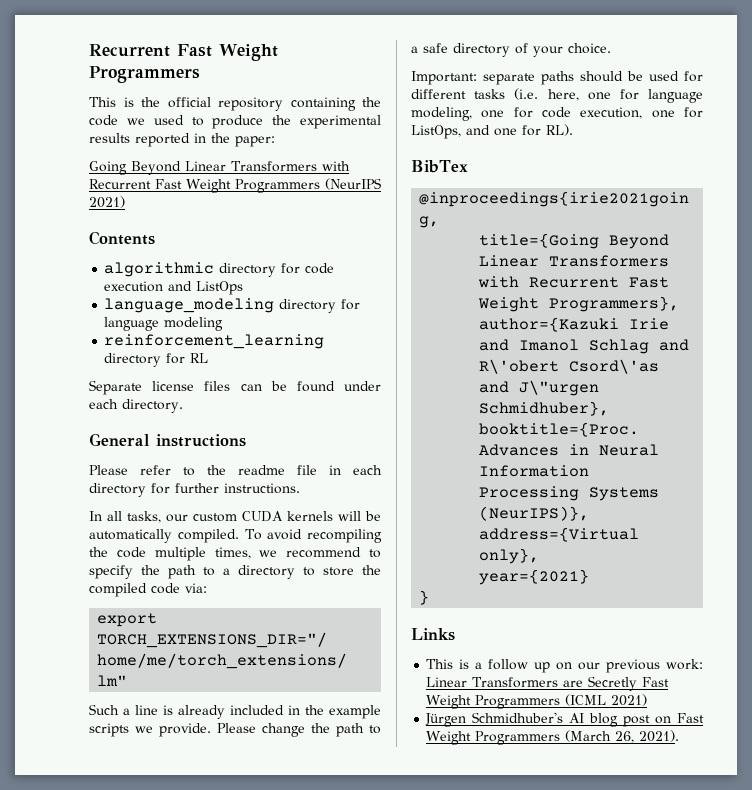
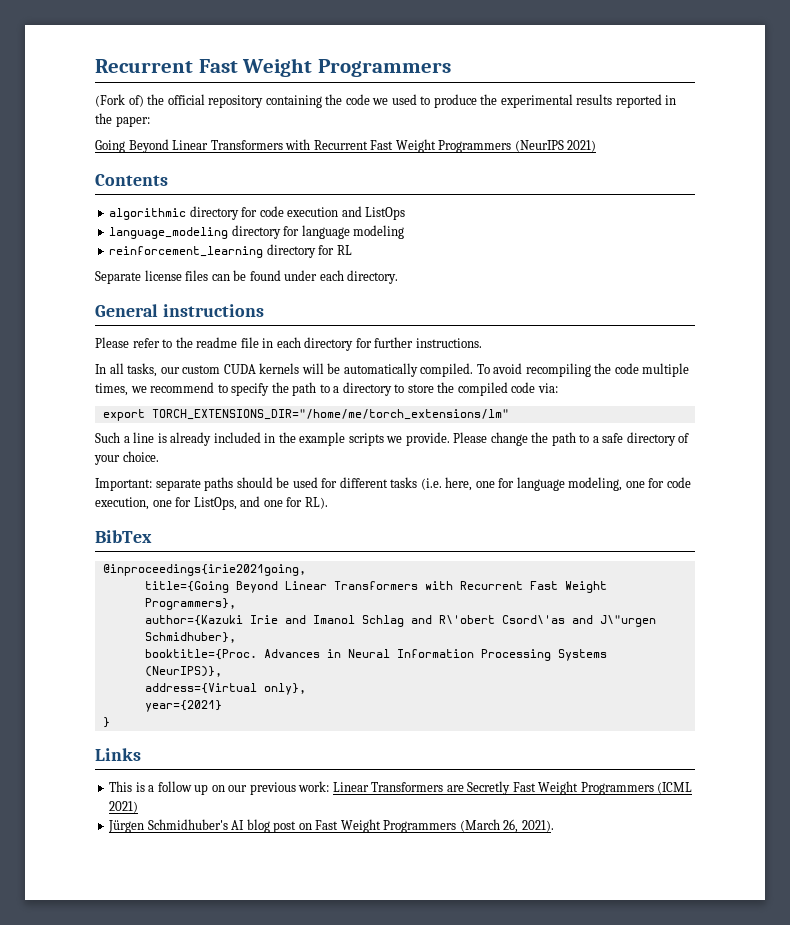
- This is the official repository containing the code we used to produce the experimental results reported in the paper:
+ (Fork of) the official repository containing the code we used to produce the experimental results reported in the paper:

